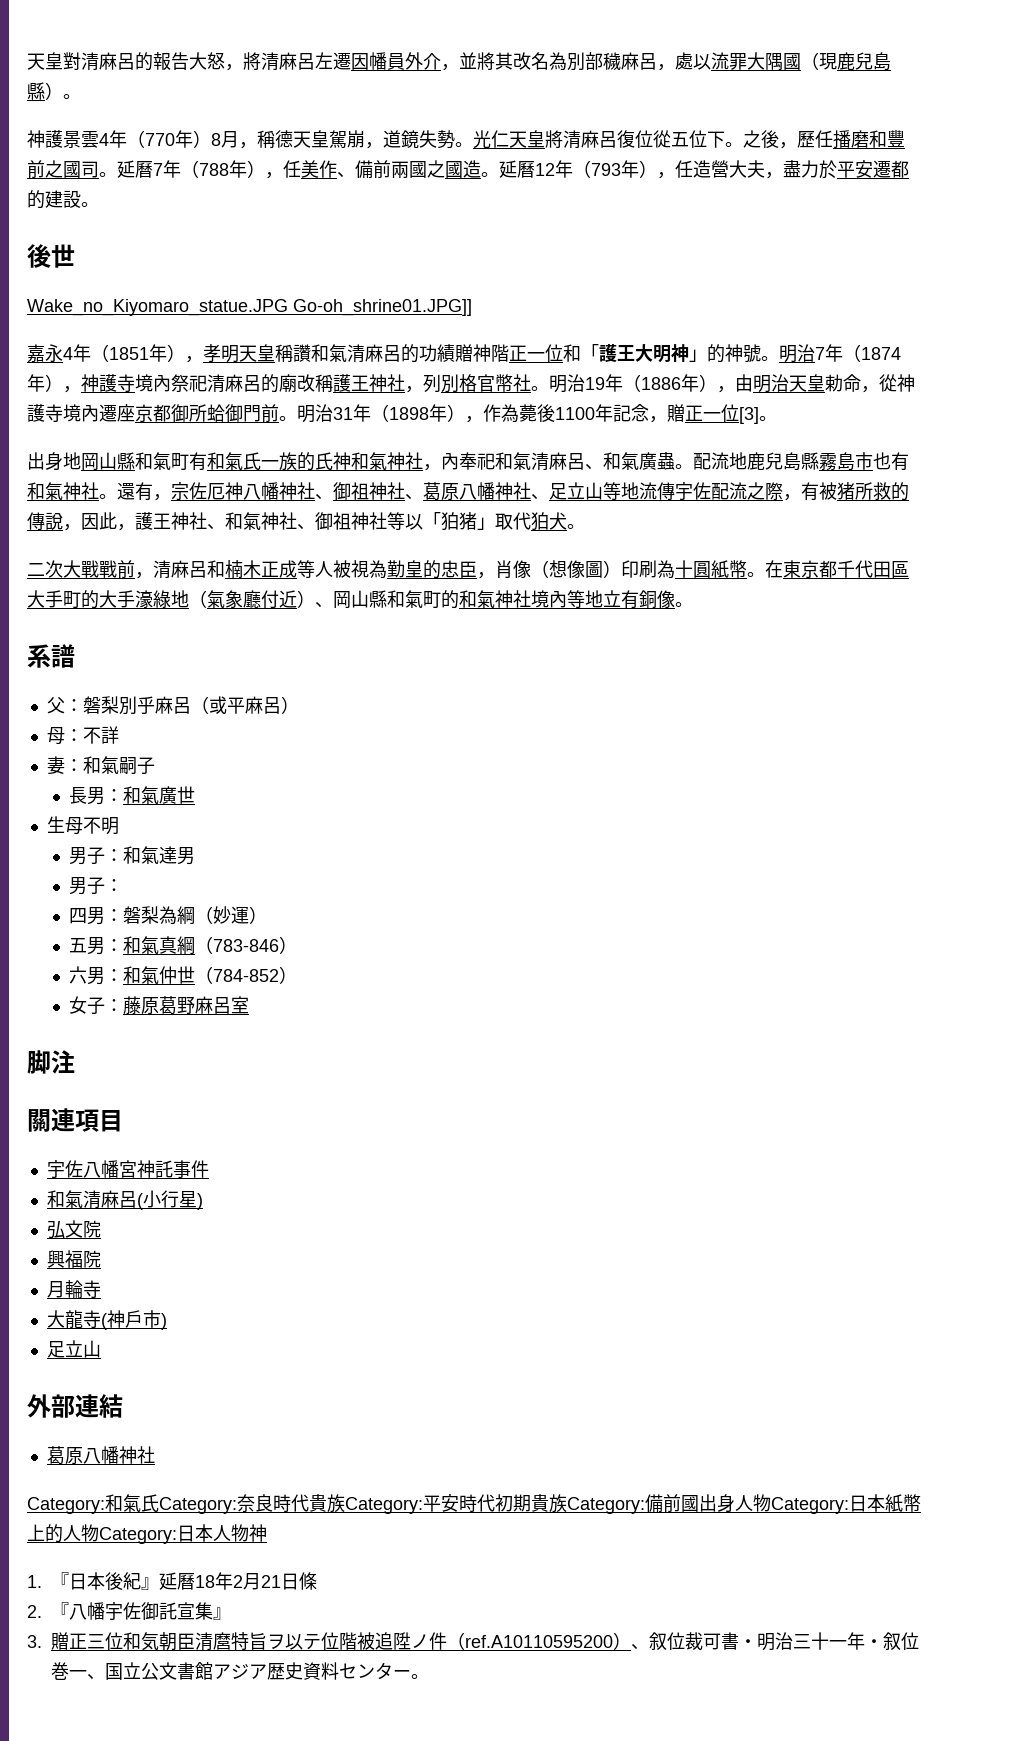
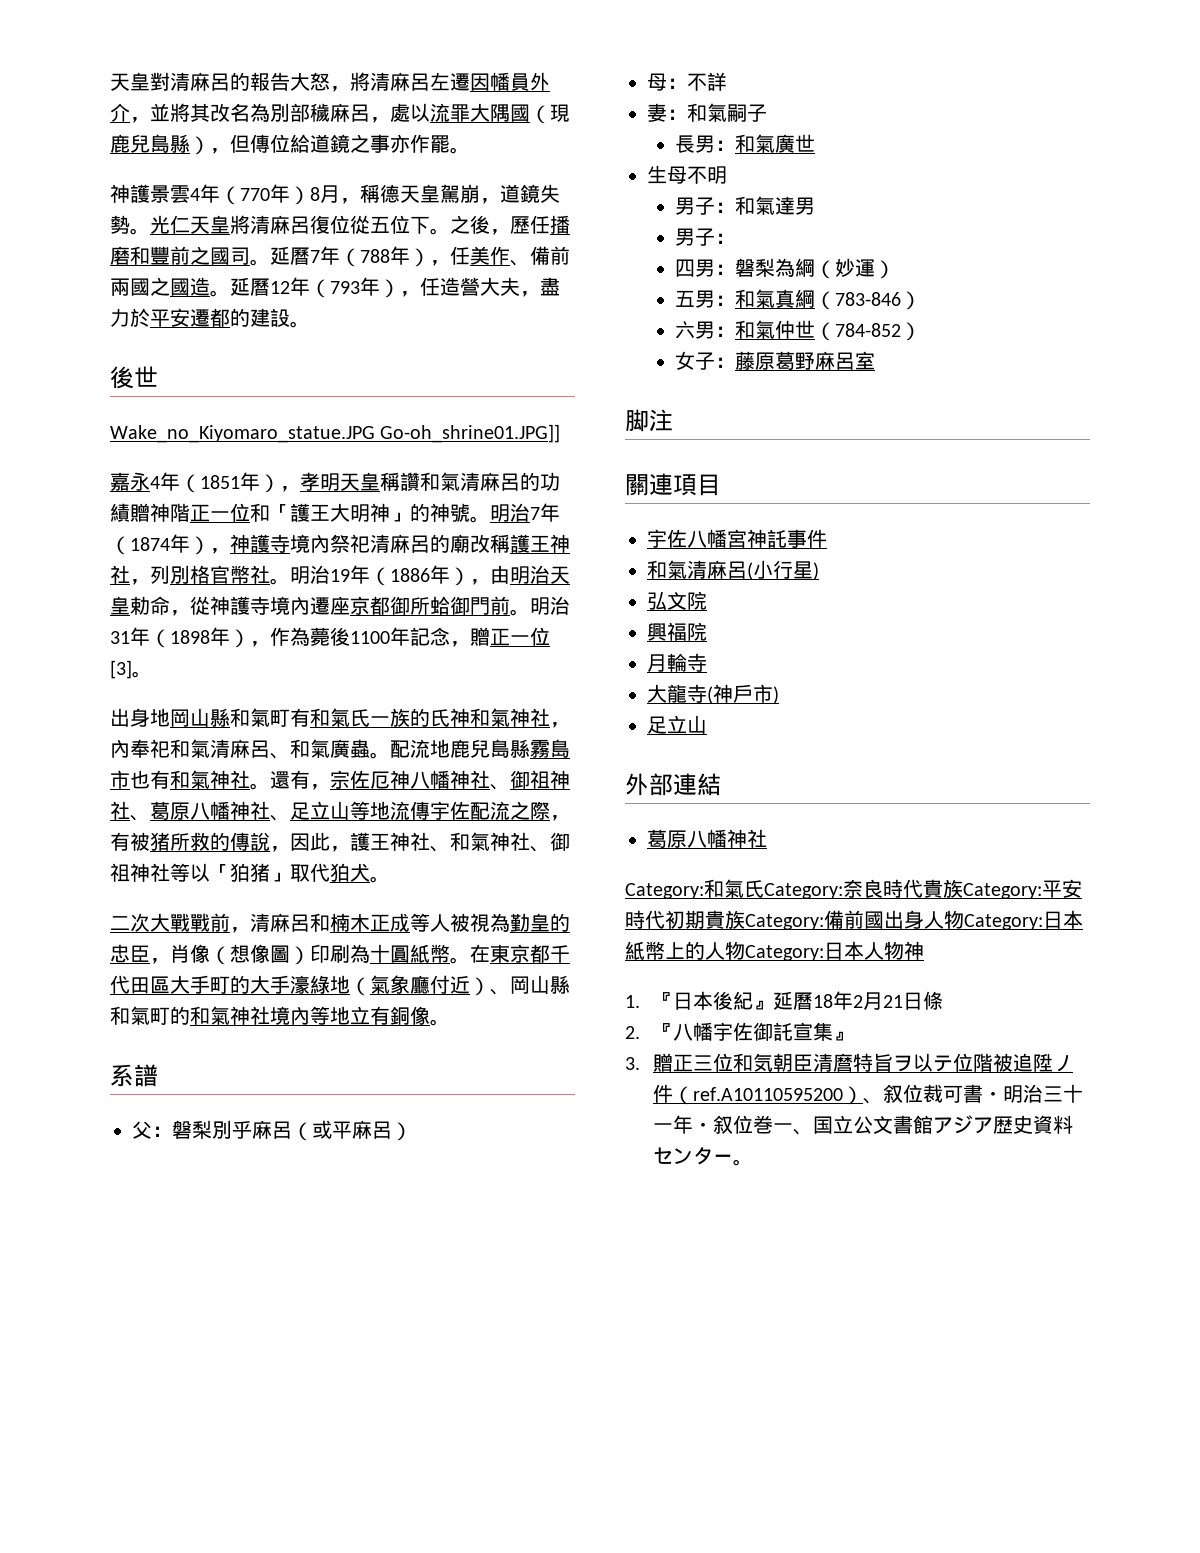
- 天皇對清麻呂的報告大怒，將清麻呂左遷因幡員外介，並將其改名為別部穢麻呂，處以流罪大隅國（現鹿兒島縣）。
+ 天皇對清麻呂的報告大怒，將清麻呂左遷因幡員外介，並將其改名為別部穢麻呂，處以流罪大隅國（現鹿兒島縣），但傳位給道鏡之事亦作罷。

